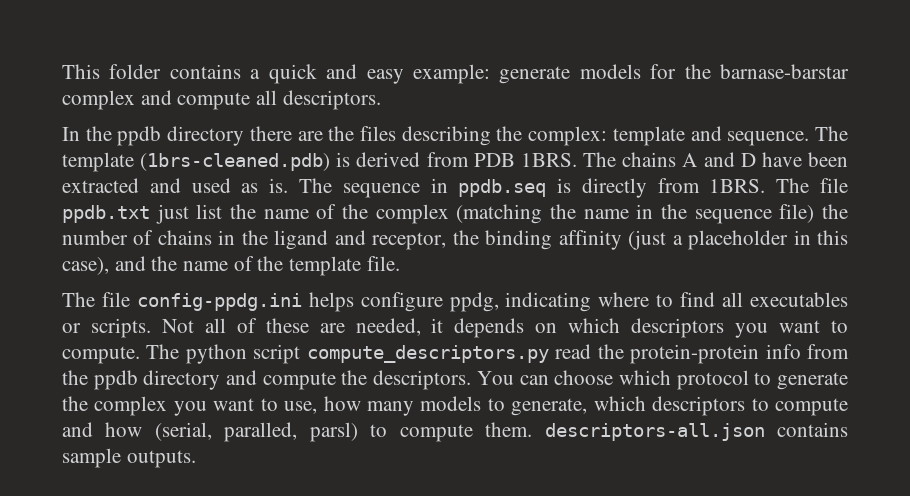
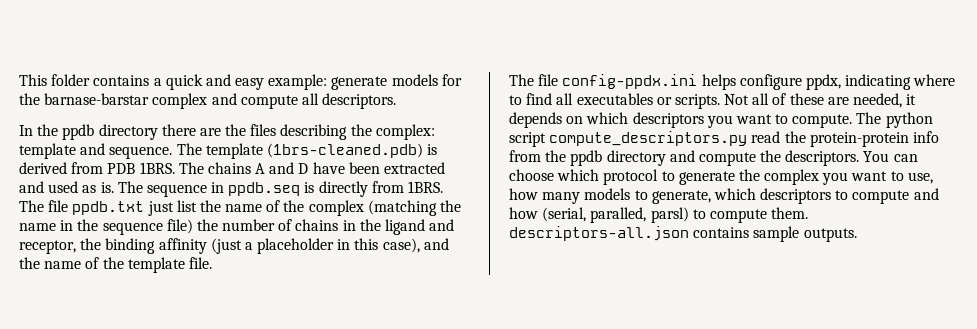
- The file config-ppdg.ini helps configure ppdg, indicating where to find all executables or scripts.
+ The file config-ppdx.ini helps configure ppdx, indicating where to find all executables or scripts.

